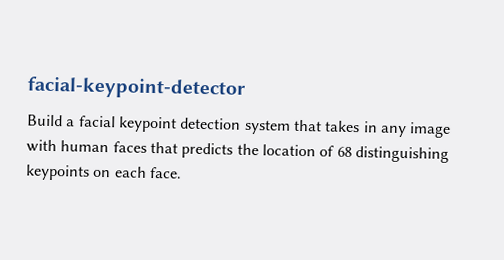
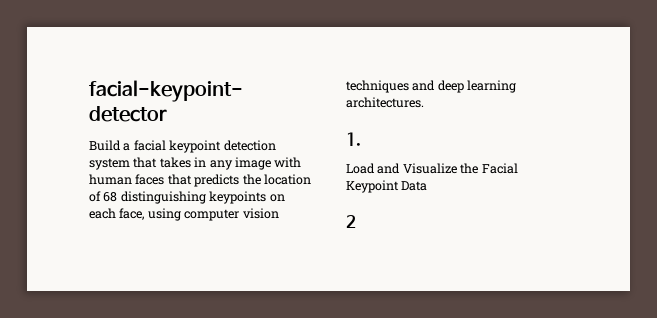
- Build a facial keypoint detection system that takes in any image with human faces that predicts the location of 68 distinguishing keypoints on each face.
+ Build a facial keypoint detection system that takes in any image with human faces that predicts the location of 68 distinguishing keypoints on each face, using computer vision techniques and deep learning architectures.
+ 1.
+ Load and Visualize the Facial Keypoint Data
+ 2

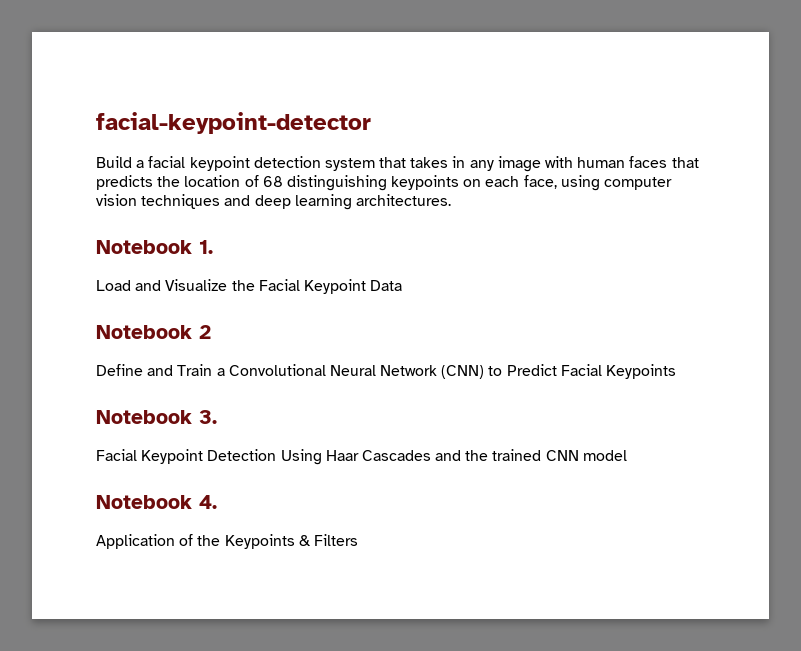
- 1.
+ Notebook 1.
- 2
+ Notebook 2
+ Define and Train a Convolutional Neural Network (CNN) to Predict Facial Keypoints
+ Notebook 3.
+ Facial Keypoint Detection Using Haar Cascades and the trained CNN model
+ Notebook 4.
+ Application of the Keypoints & Filters

